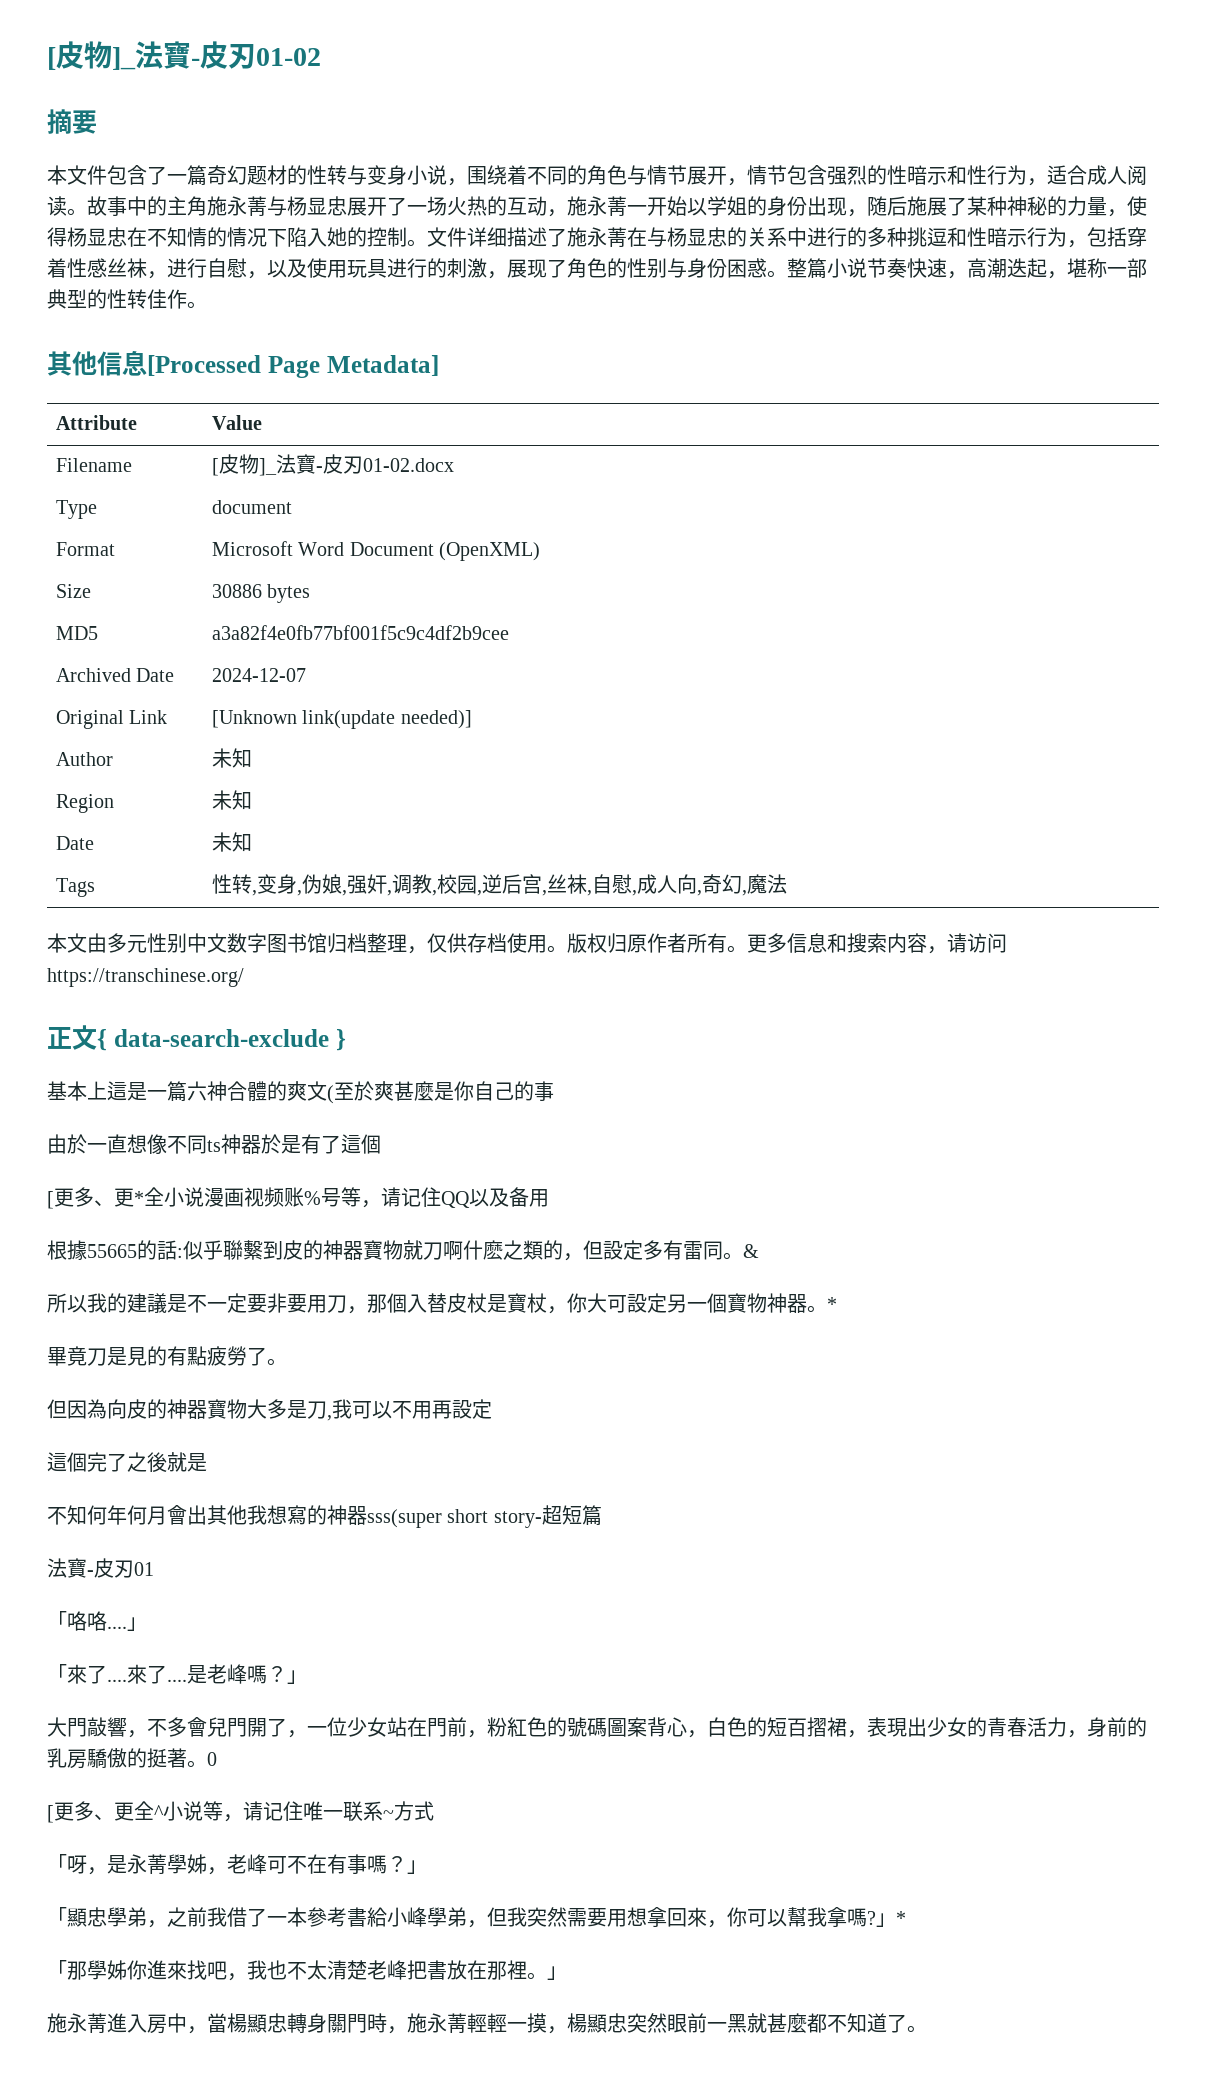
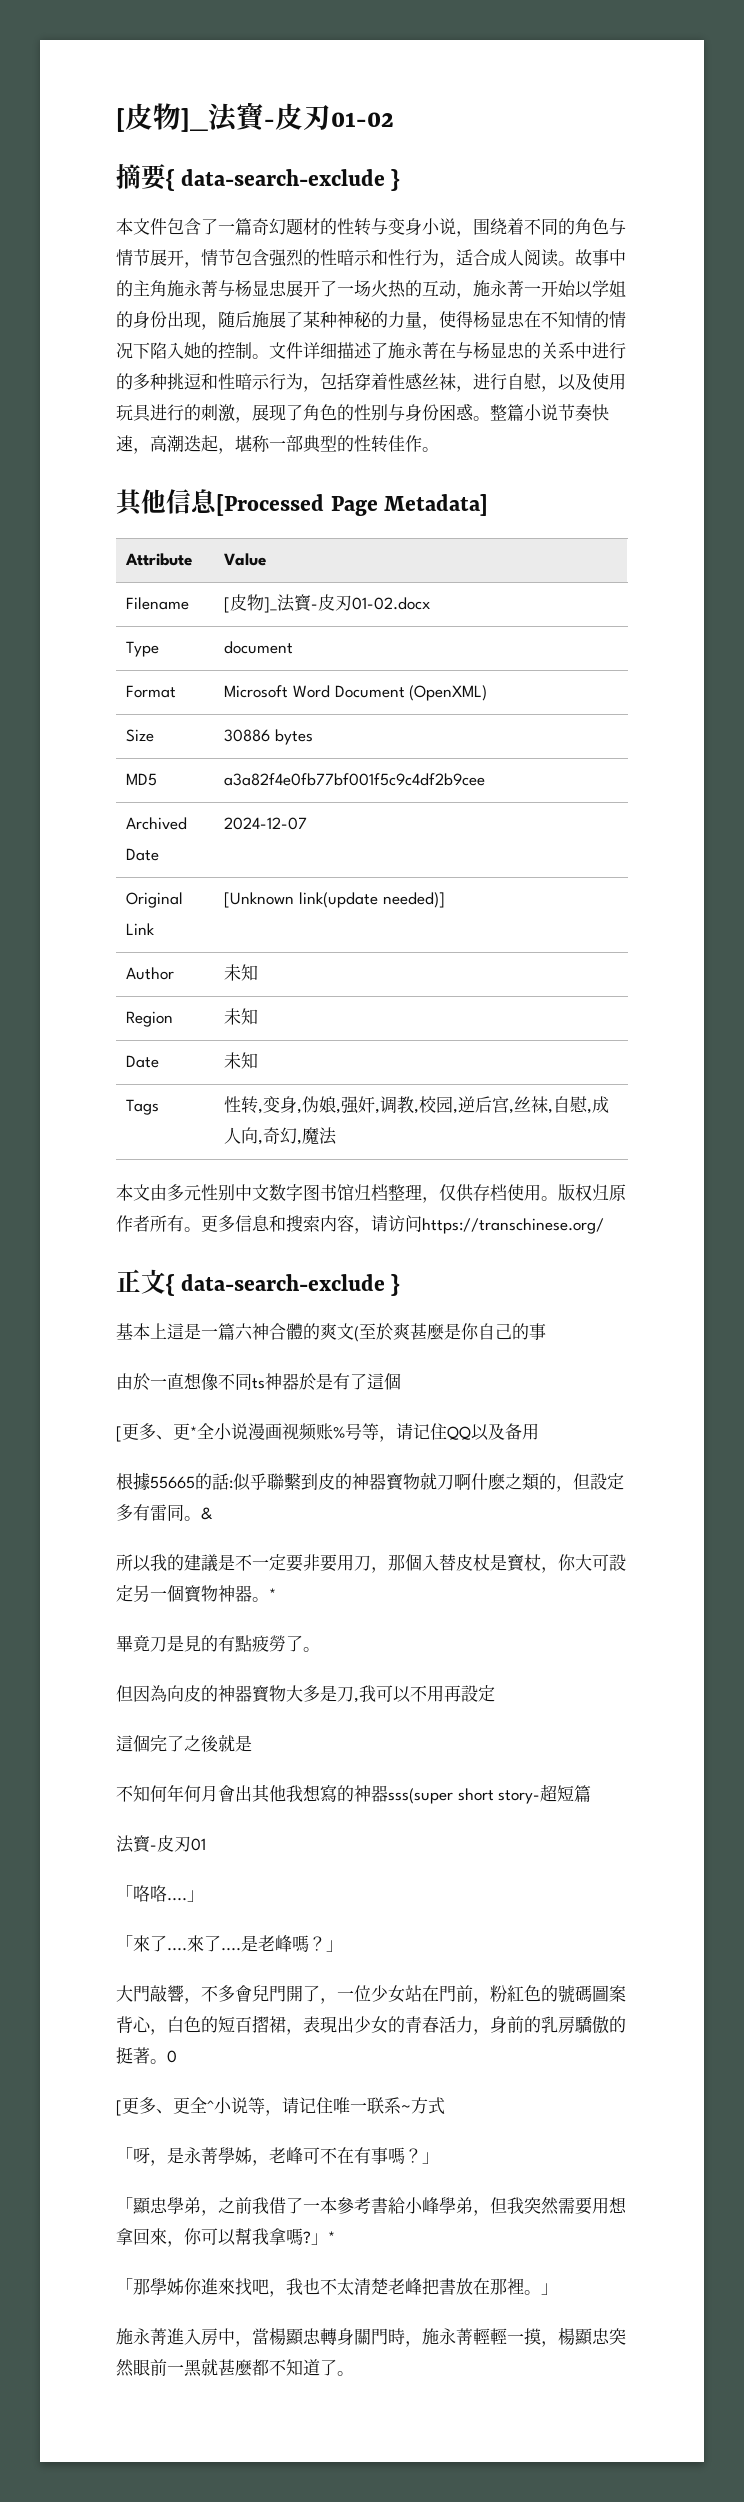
- 摘要
+ 摘要{ data-search-exclude }

